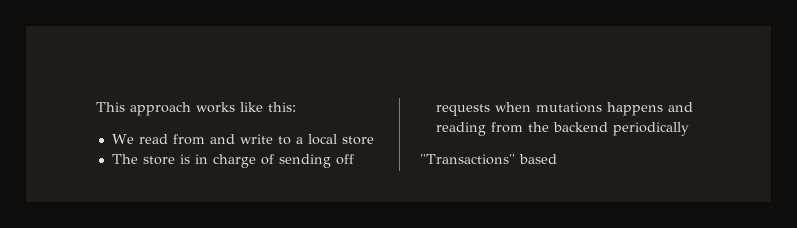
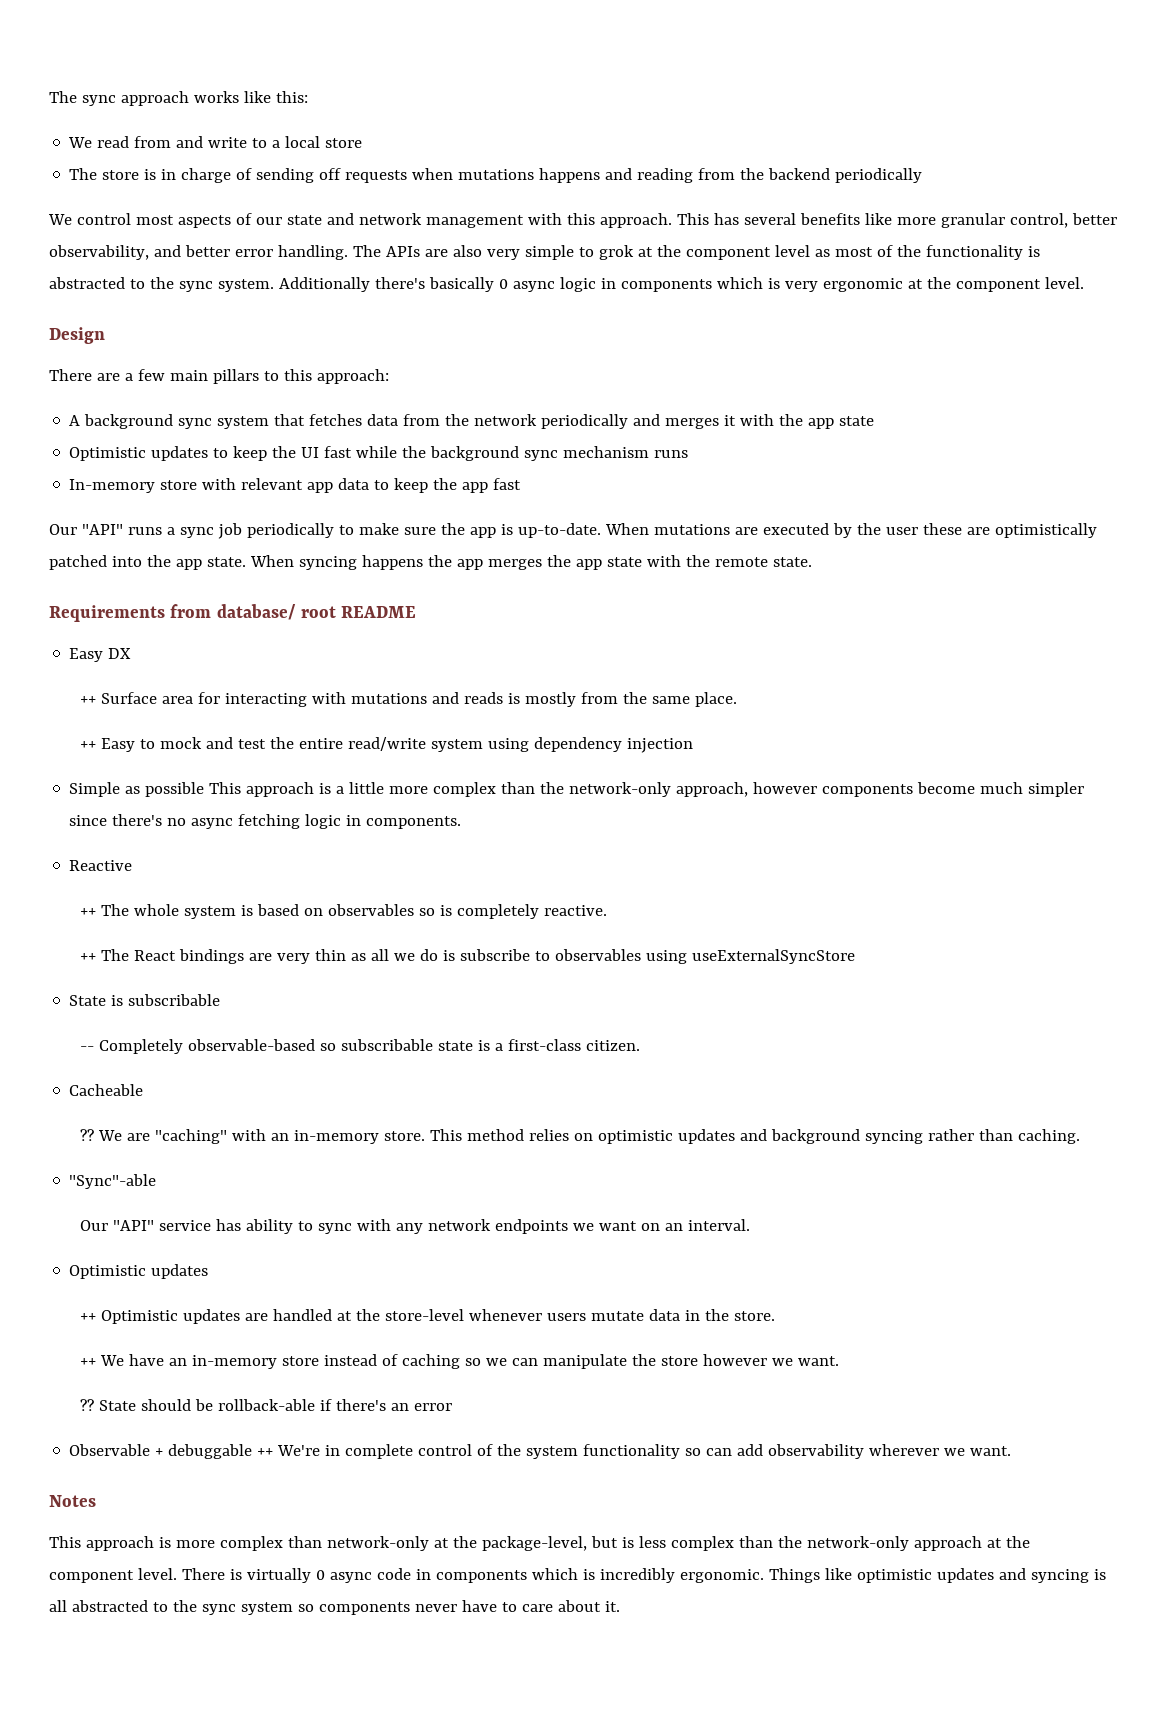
- This approach works like this:
+ The sync approach works like this:
- "Transactions" based
+ We control most aspects of our state and network management with this approach. This has several benefits like more granular control, better observability, and better error handling. The APIs are also very simple to grok at the component level as most of the functionality is abstracted to the sync system. Additionally there's basically 0 async logic in components which is very ergonomic at the component level.
+ Design
+ There are a few main pillars to this approach:
+ A background sync system that fetches data from the network periodically and merges it with the app state
+ Optimistic updates to keep the UI fast while the background sync mechanism runs
+ In-memory store with relevant app data to keep the app fast
+ Our "API" runs a sync job periodically to make sure the app is up-to-date. When mutations are executed by the user these are optimistically patched into the app state. When syncing happens the app merges the app state with the remote state.
+ Requirements from database/ root README
+ Easy DX
+ ++ Surface area for interacting with mutations and reads is mostly from the same place.
+ ++ Easy to mock and test the entire read/write system using dependency injection
+ Simple as possible This approach is a little more complex than the network-only approach, however components become much simpler since there's no async fetching logic in components.
+ Reactive
+ ++ The whole system is based on observables so is completely reactive.
+ ++ The React bindings are very thin as all we do is subscribe to observables using useExternalSyncStore
+ State is subscribable
+ -- Completely observable-based so subscribable state is a first-class citizen.
+ Cacheable
+ ?? We are "caching" with an in-memory store. This method relies on optimistic updates and background syncing rather than caching.
+ "Sync"-able
+ Our "API" service has ability to sync with any network endpoints we want on an interval.
+ Optimistic updates
+ ++ Optimistic updates are handled at the store-level whenever users mutate data in the store.
+ ++ We have an in-memory store instead of caching so we can manipulate the store however we want.
+ ?? State should be rollback-able if there's an error
+ Observable + debuggable ++ We're in complete control of the system functionality so can add observability wherever we want.
+ Notes
+ This approach is more complex than network-only at the package-level, but is less complex than the network-only approach at the component level. There is virtually 0 async code in components which is incredibly ergonomic. Things like optimistic updates and syncing is all abstracted to the sync system so components never have to care about it.

